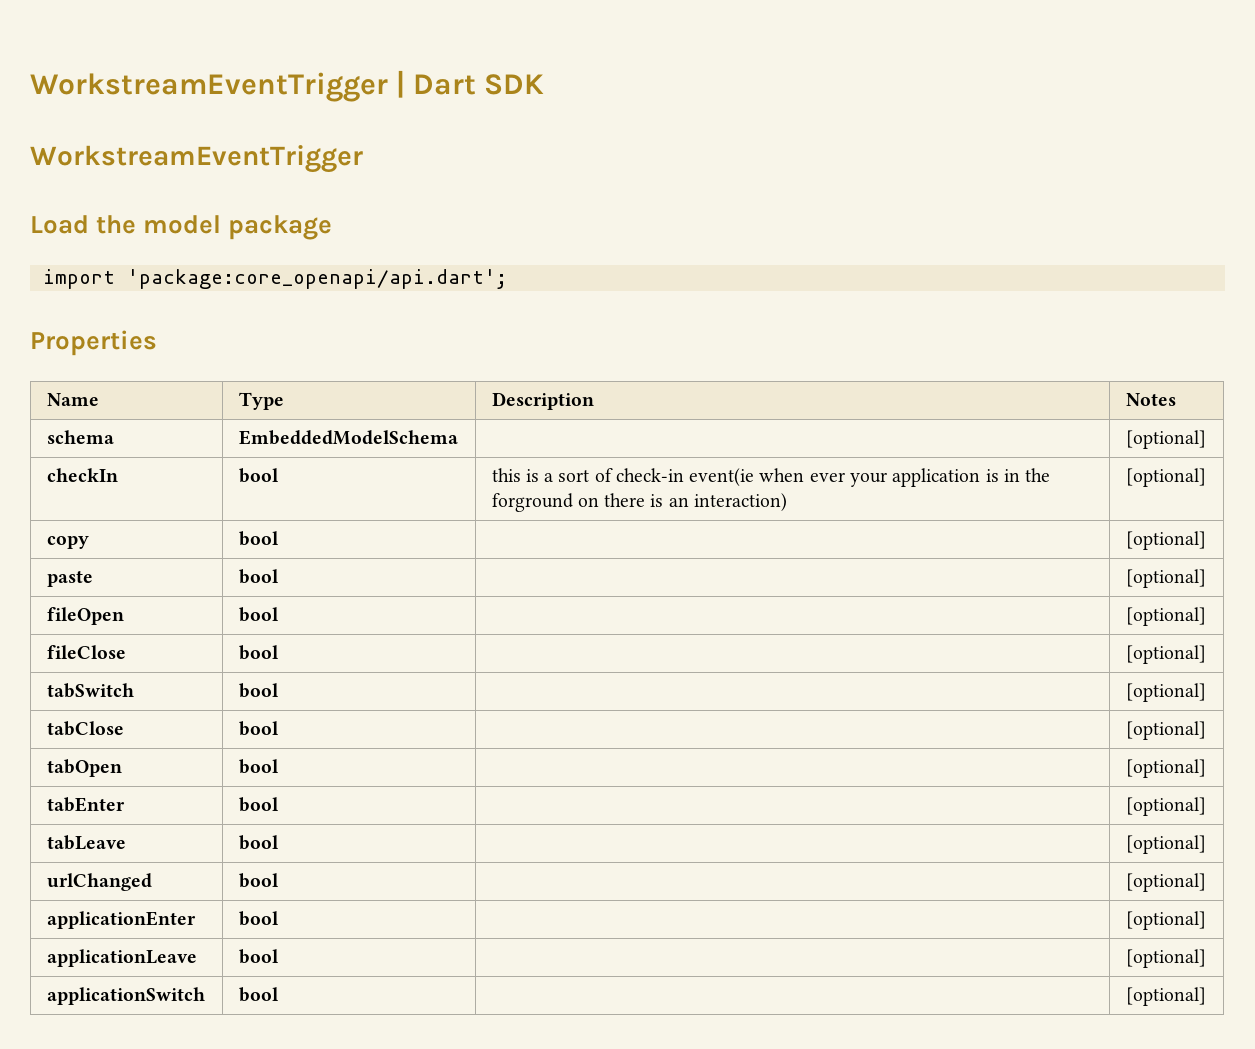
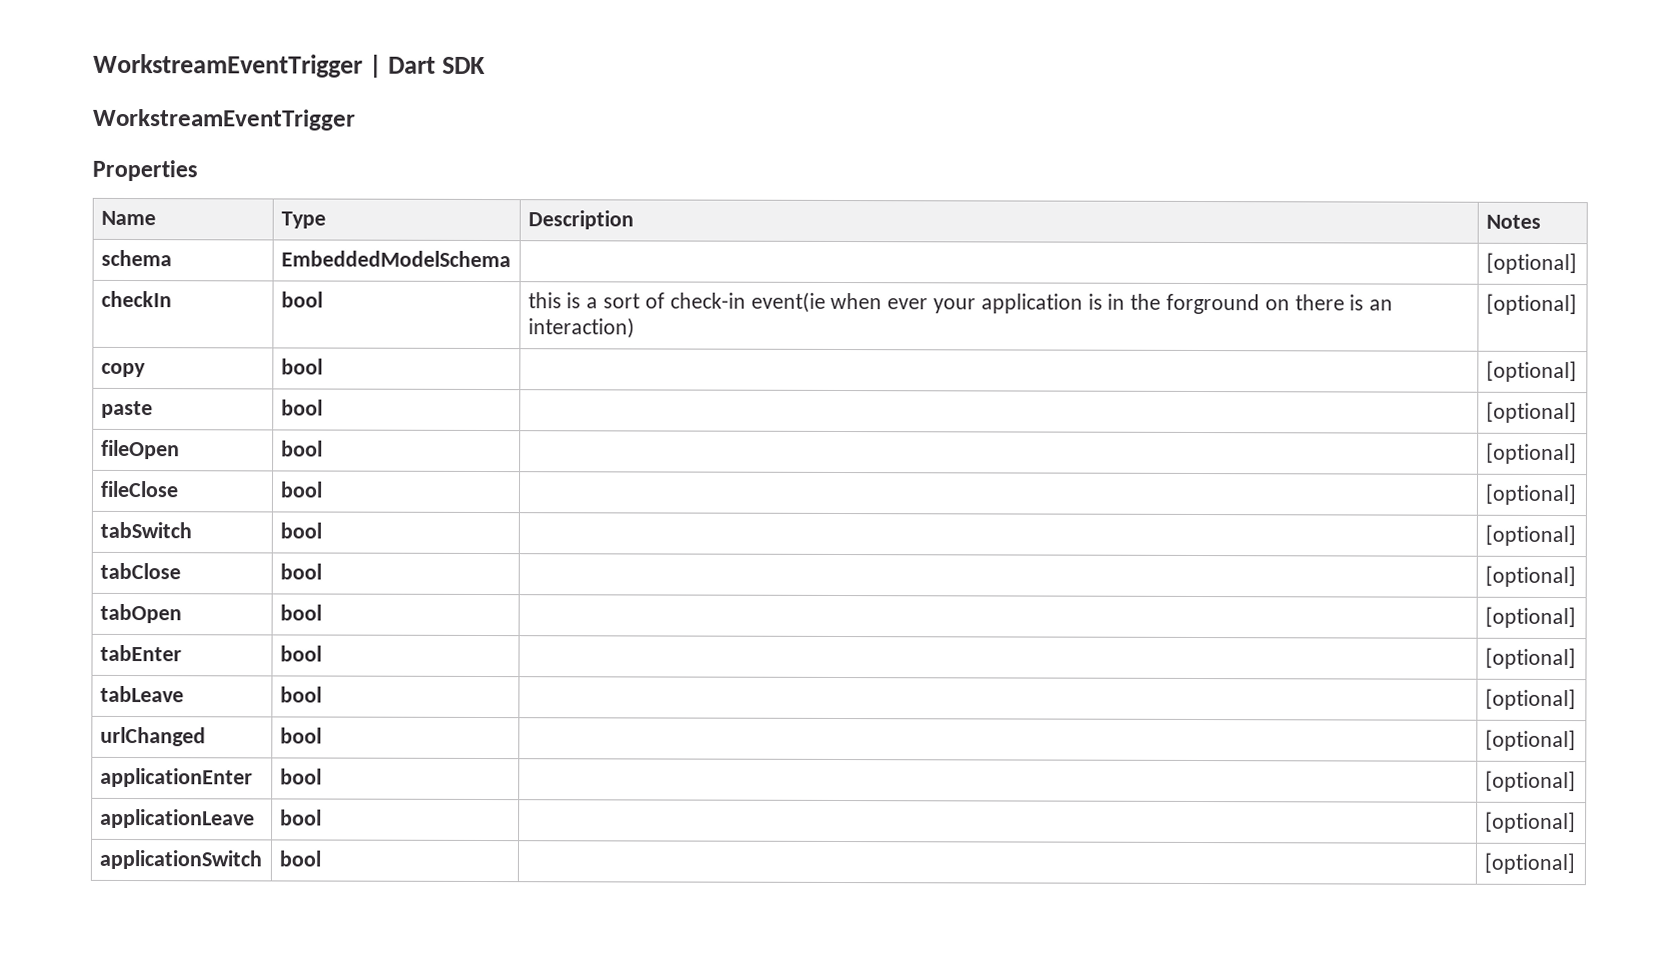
- Load the model package
- import 'package:core_openapi/api.dart';

